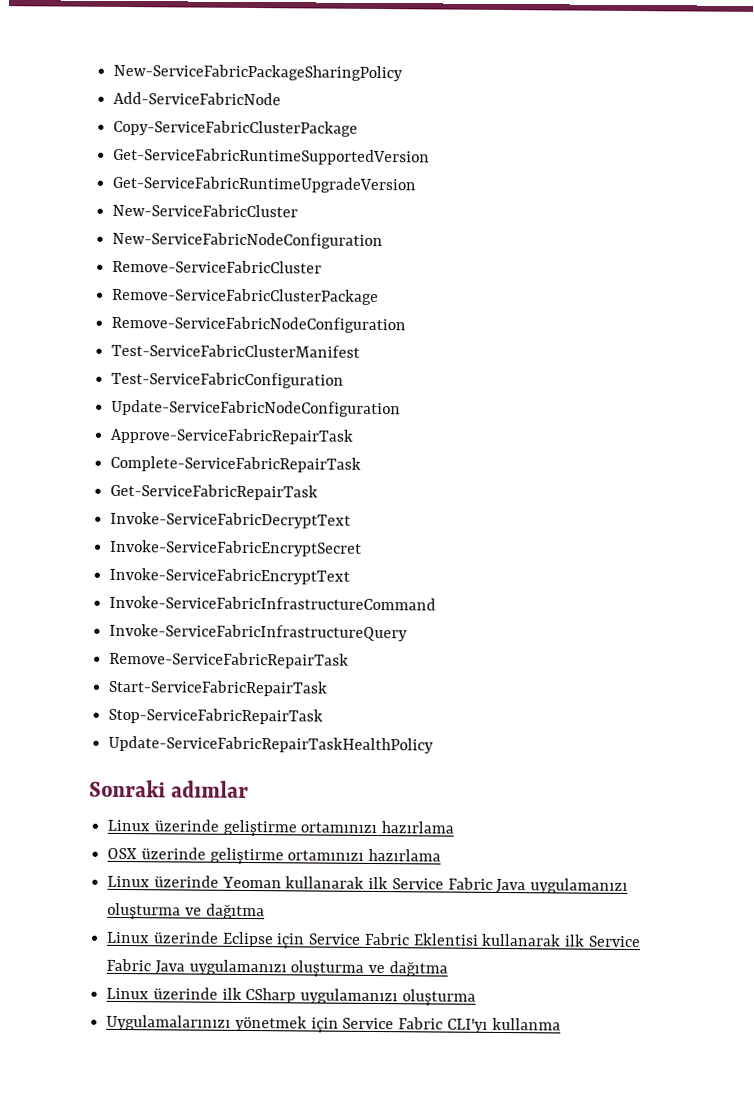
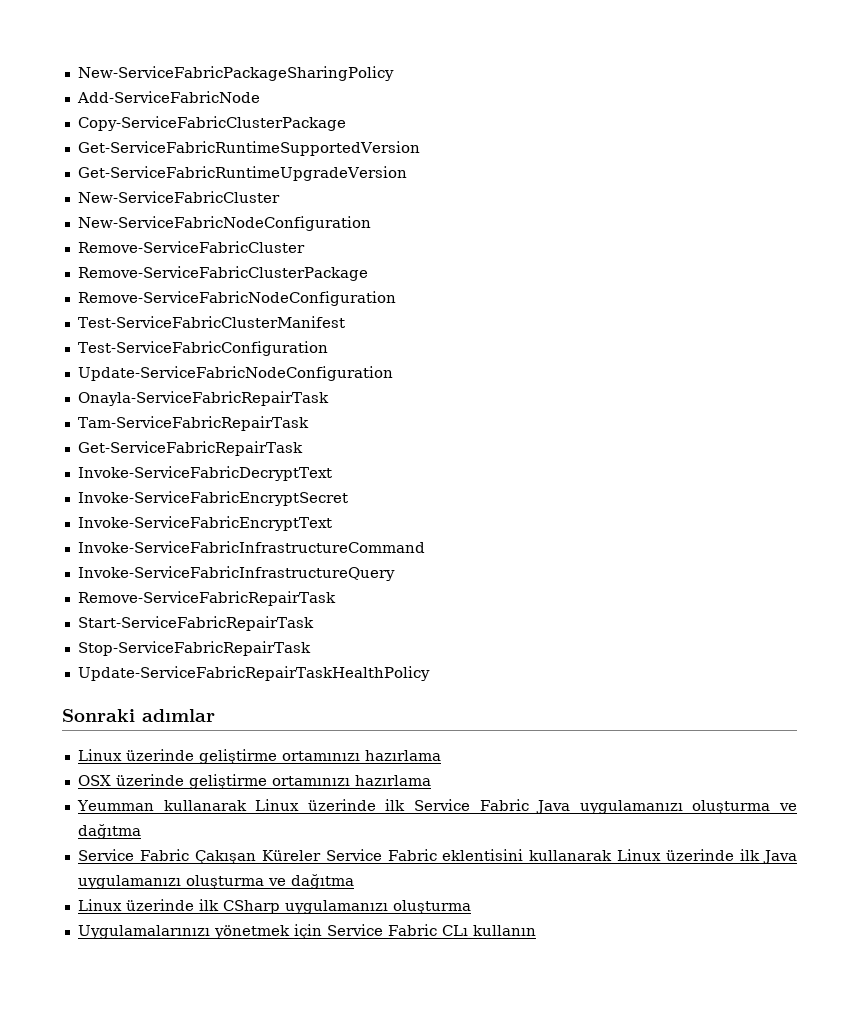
- Approve-ServiceFabricRepairTask
- Complete-ServiceFabricRepairTask
+ Onayla-ServiceFabricRepairTask
+ Tam-ServiceFabricRepairTask
- Linux üzerinde Yeoman kullanarak ilk Service Fabric Java uygulamanızı oluşturma ve dağıtma
- Linux üzerinde Eclipse için Service Fabric Eklentisi kullanarak ilk Service Fabric Java uygulamanızı oluşturma ve dağıtma
+ Yeumman kullanarak Linux üzerinde ilk Service Fabric Java uygulamanızı oluşturma ve dağıtma
+ Service Fabric Çakışan Küreler Service Fabric eklentisini kullanarak Linux üzerinde ilk Java uygulamanızı oluşturma ve dağıtma
- Uygulamalarınızı yönetmek için Service Fabric CLI'yı kullanma
+ Uygulamalarınızı yönetmek için Service Fabric CLı kullanın

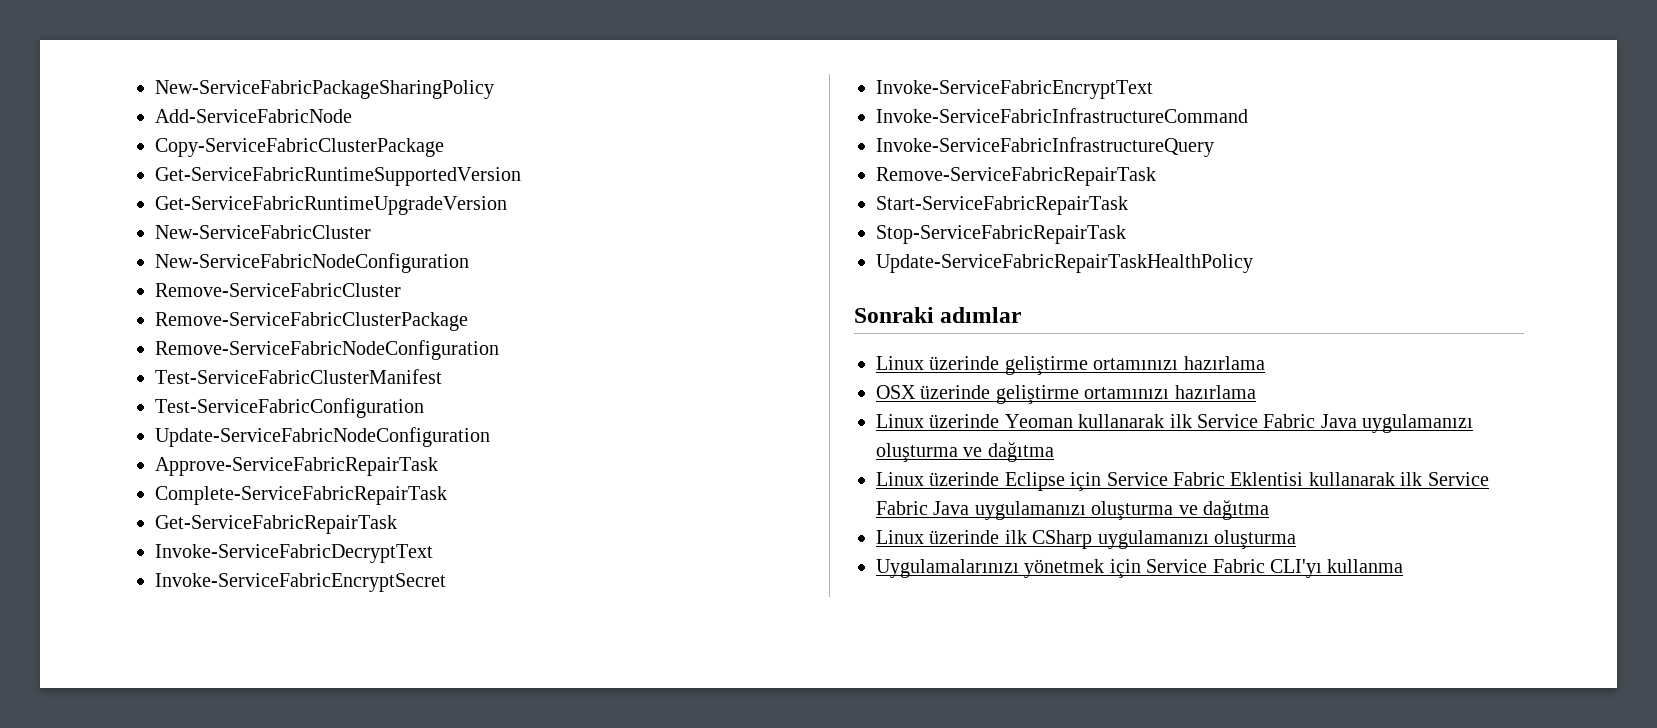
- Onayla-ServiceFabricRepairTask
- Tam-ServiceFabricRepairTask
+ Approve-ServiceFabricRepairTask
+ Complete-ServiceFabricRepairTask
- Yeumman kullanarak Linux üzerinde ilk Service Fabric Java uygulamanızı oluşturma ve dağıtma
- Service Fabric Çakışan Küreler Service Fabric eklentisini kullanarak Linux üzerinde ilk Java uygulamanızı oluşturma ve dağıtma
+ Linux üzerinde Yeoman kullanarak ilk Service Fabric Java uygulamanızı oluşturma ve dağıtma
+ Linux üzerinde Eclipse için Service Fabric Eklentisi kullanarak ilk Service Fabric Java uygulamanızı oluşturma ve dağıtma
- Uygulamalarınızı yönetmek için Service Fabric CLı kullanın
+ Uygulamalarınızı yönetmek için Service Fabric CLI'yı kullanma

